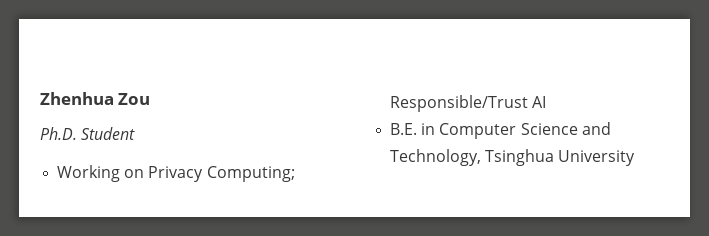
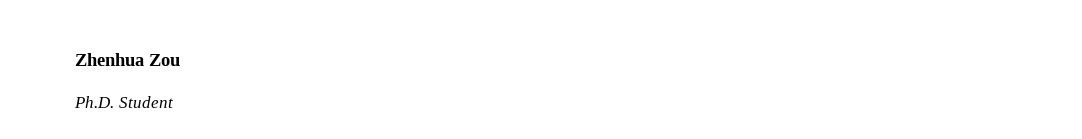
- Working on Privacy Computing; Responsible/Trust AI
- B.E. in Computer Science and Technology, Tsinghua University

